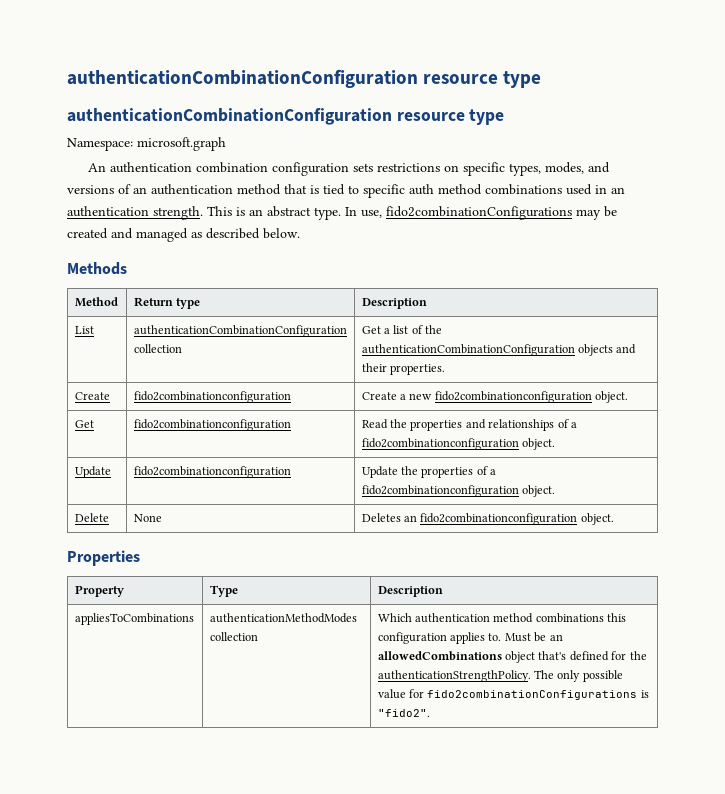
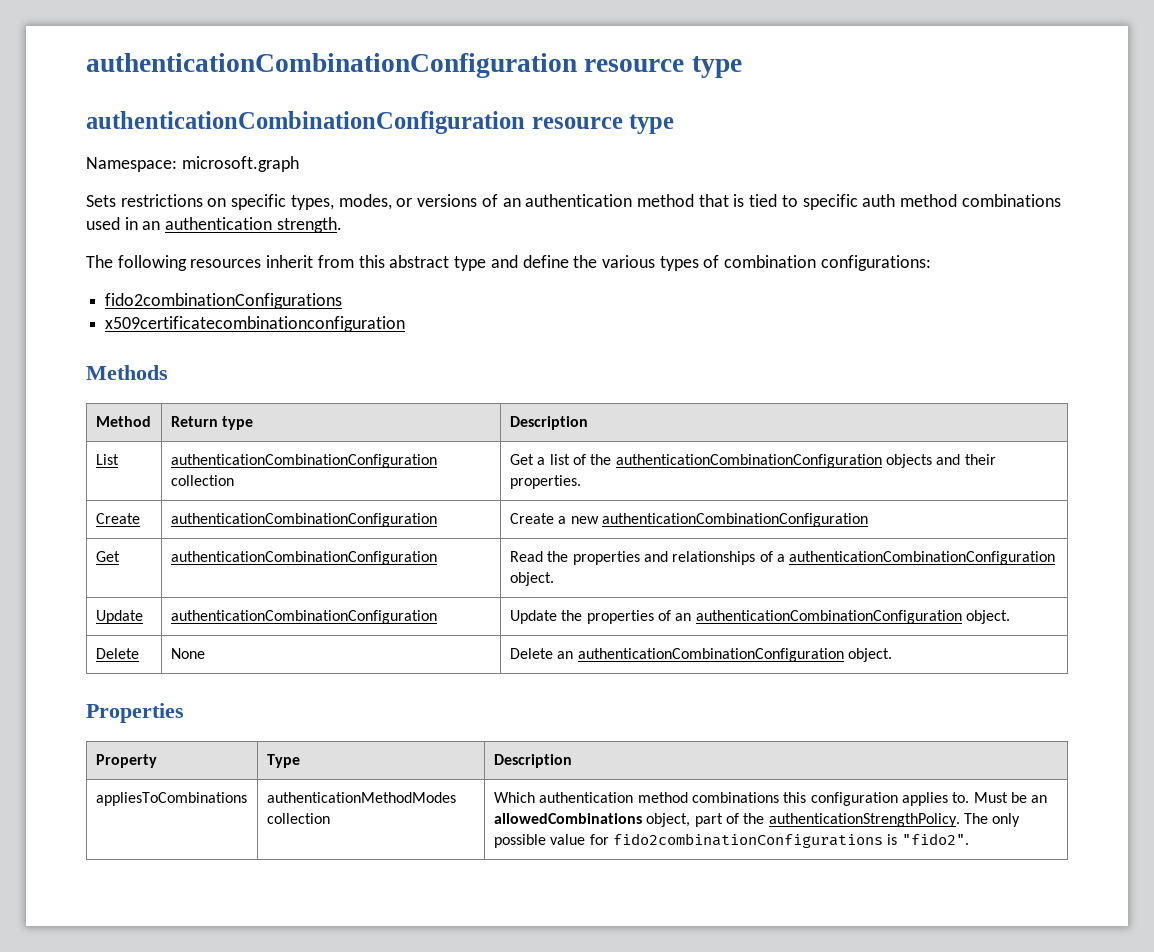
- An authentication combination configuration sets restrictions on specific types, modes, and versions of an authentication method that is tied to specific auth method combinations used in an authentication strength. This is an abstract type. In use, fido2combinationConfigurations may be created and managed as described below.
+ Sets restrictions on specific types, modes, or versions of an authentication method that is tied to specific auth method combinations used in an authentication strength.
+ The following resources inherit from this abstract type and define the various types of combination configurations:
+ fido2combinationConfigurations
+ x509certificatecombinationconfiguration
- Create | fido2combinationconfiguration | Create a new fido2combinationconfiguration object.
+ Create | authenticationCombinationConfiguration | Create a new authenticationCombinationConfiguration
- Get | fido2combinationconfiguration | Read the properties and relationships of a fido2combinationconfiguration object.
+ Get | authenticationCombinationConfiguration | Read the properties and relationships of a authenticationCombinationConfiguration object.
- Update | fido2combinationconfiguration | Update the properties of a fido2combinationconfiguration object.
+ Update | authenticationCombinationConfiguration | Update the properties of an authenticationCombinationConfiguration object.
- Delete | None | Deletes an fido2combinationconfiguration object.
+ Delete | None | Delete an authenticationCombinationConfiguration object.
- appliesToCombinations | authenticationMethodModes collection | Which authentication method combinations this configuration applies to. Must be an allowedCombinations object that's defined for the authenticationStrengthPolicy. The only possible value for fido2combinationConfigurations is "fido2".
+ appliesToCombinations | authenticationMethodModes collection | Which authentication method combinations this configuration applies to. Must be an allowedCombinations object, part of the authenticationStrengthPolicy. The only possible value for fido2combinationConfigurations is "fido2".

